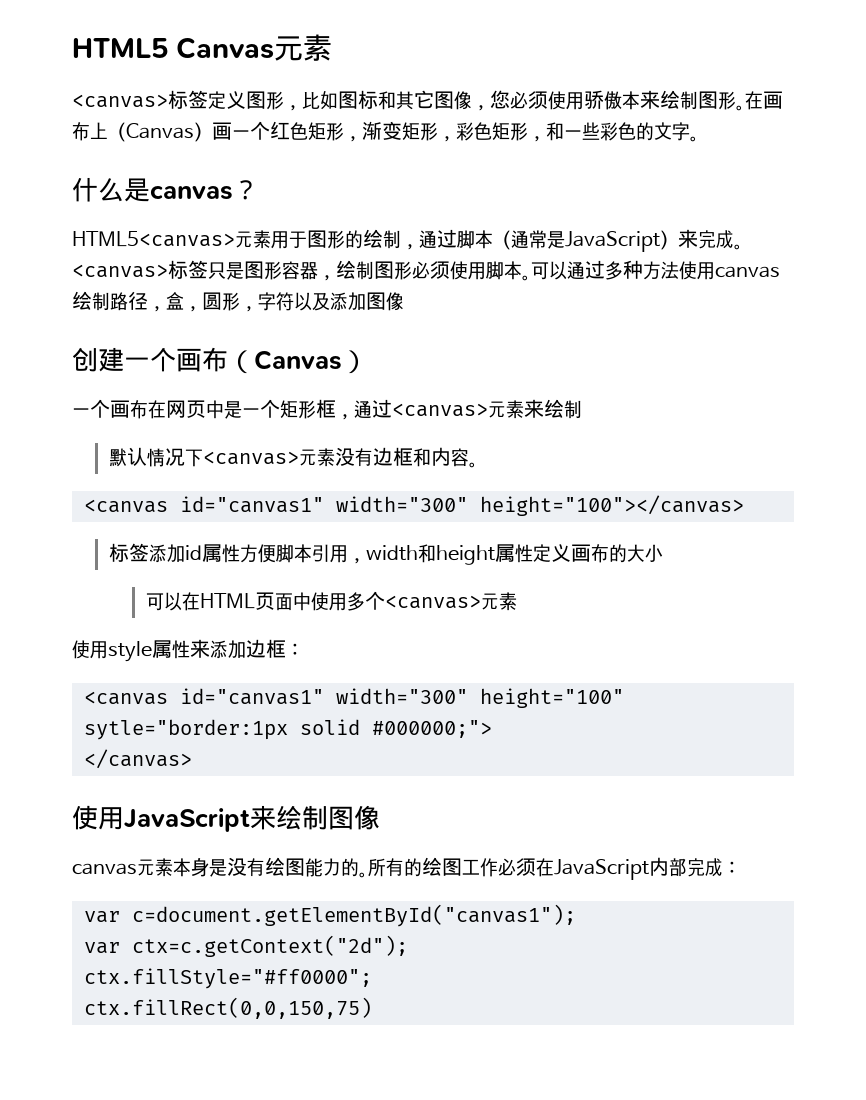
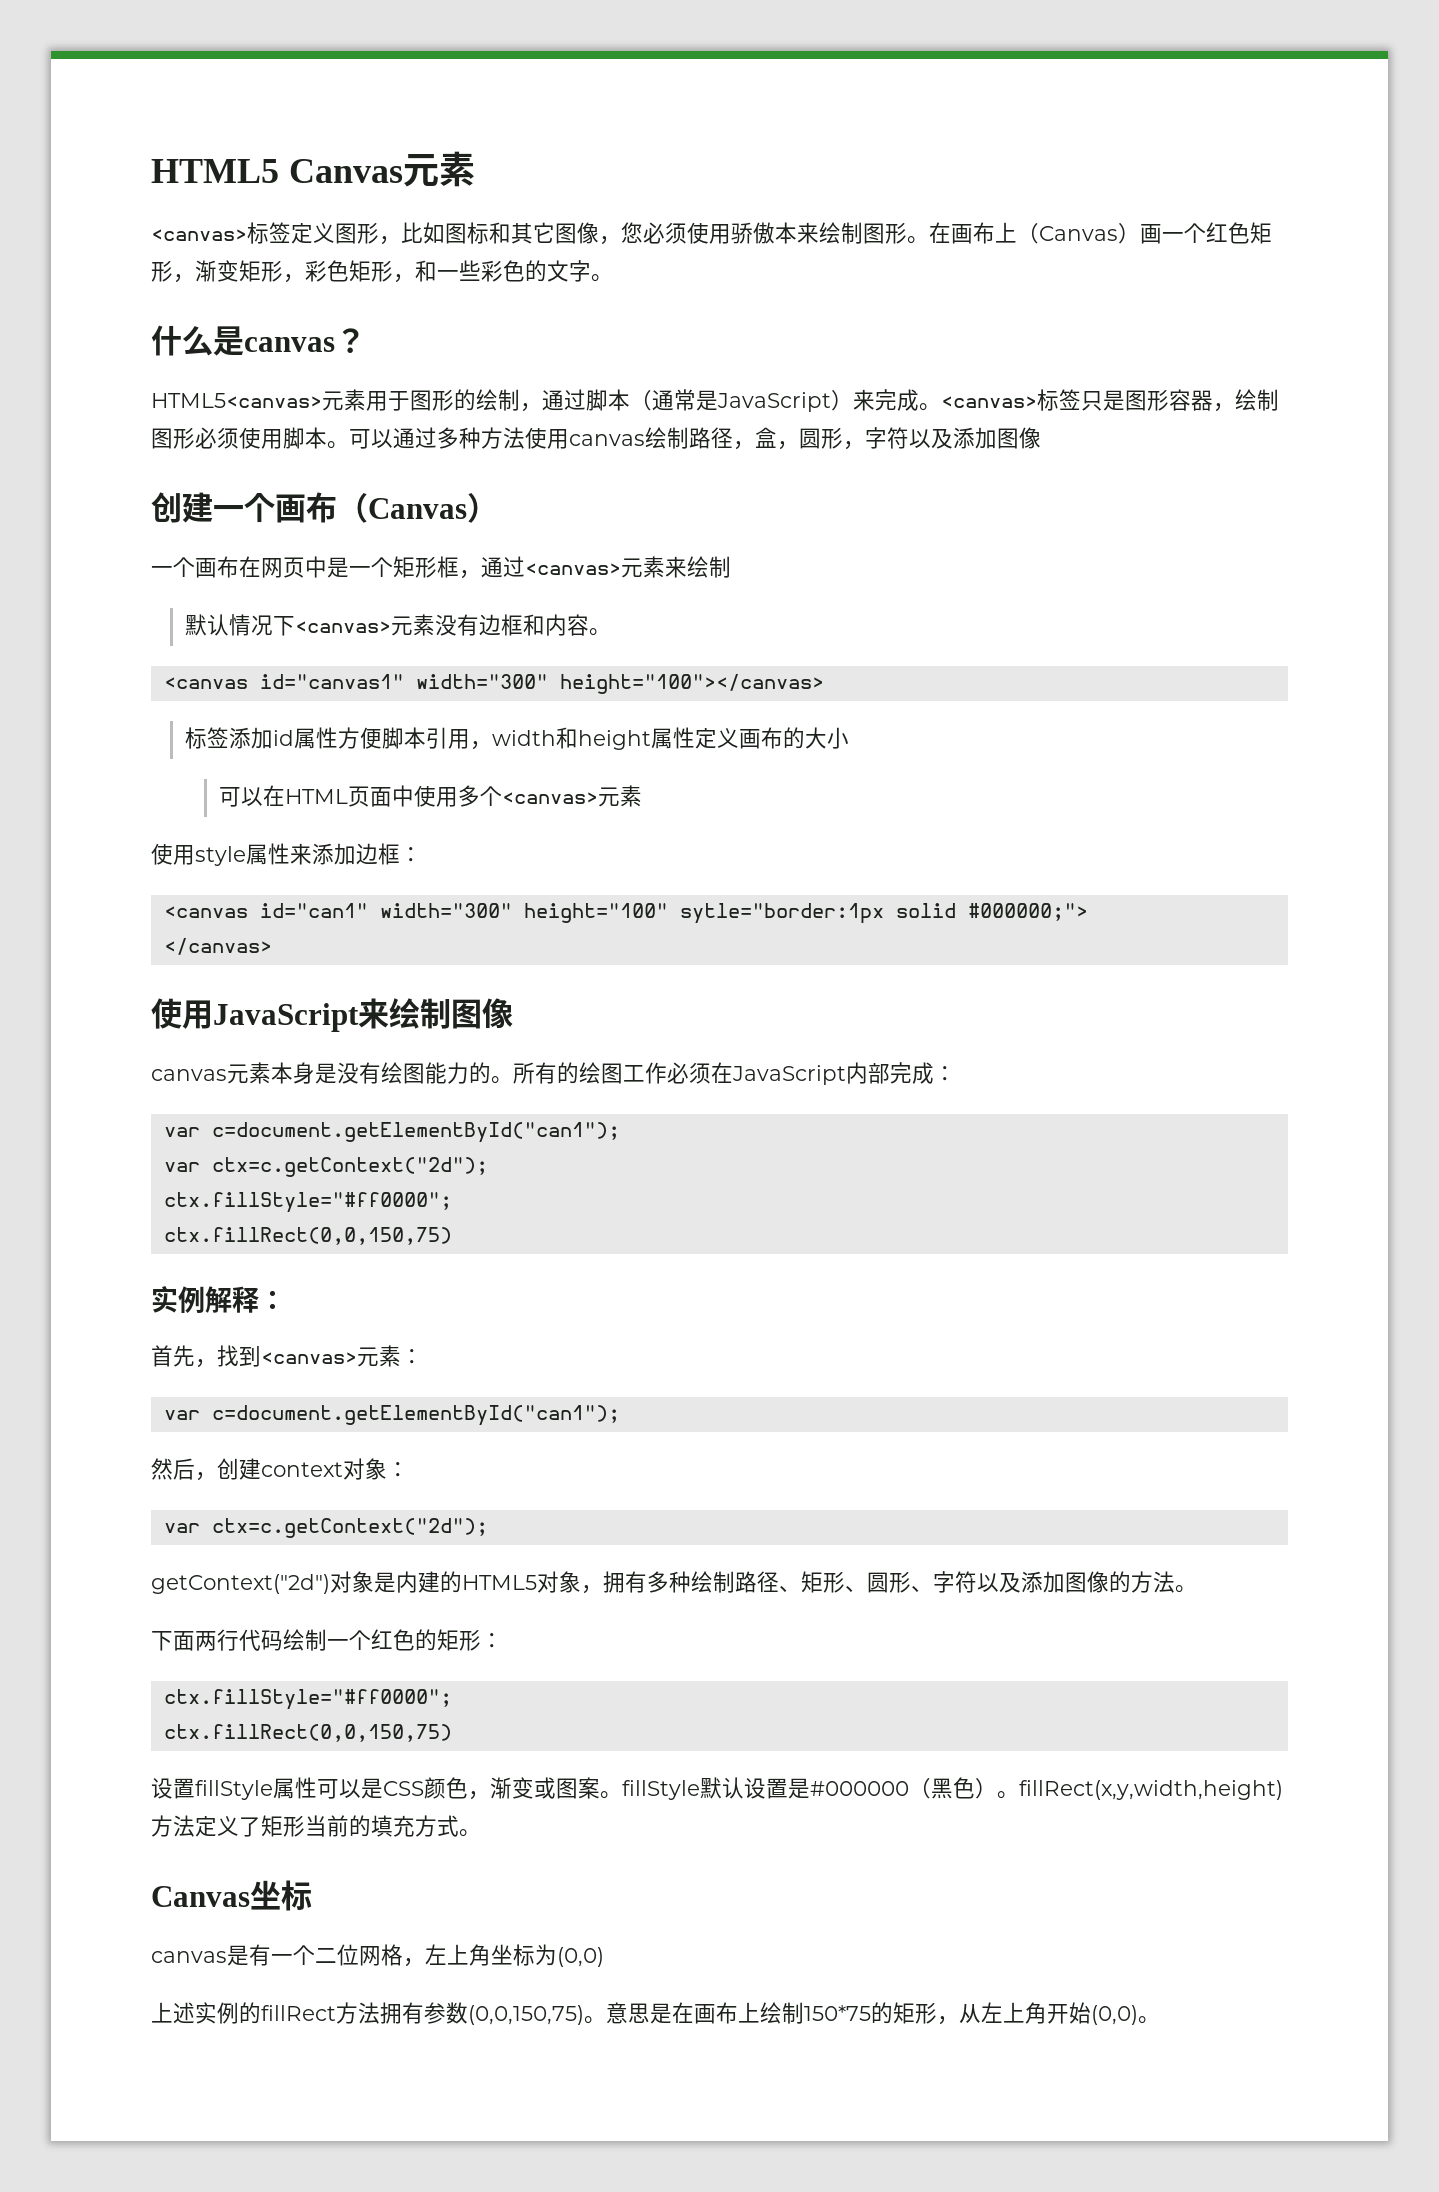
- <canvas id="canvas1" width="300" height="100" sytle="border:1px solid #000000;">
+ <canvas id="can1" width="300" height="100" sytle="border:1px solid #000000;">
  所有的绘图工作必须在JavaScript内部完成：
- var c=document.getElementById("canvas1");
+ var c=document.getElementById("can1");
+ 实例解释：
+ 首先，找到<canvas>元素：
+ var c=document.getElementById("can1");
+ 然后，创建context对象：
+ var ctx=c.getContext("2d");
+ getContext("2d")对象是内建的HTML5对象，拥有多种绘制路径、矩形、圆形、字符以及添加图像的方法。
+ 下面两行代码绘制一个红色的矩形：
+ ctx.fillStyle="#ff0000";
+ ctx.fillRect(0,0,150,75)
+ 设置fillStyle属性可以是CSS颜色，渐变或图案。fillStyle默认设置是#000000（黑色）。fillRect(x,y,width,height)方法定义了矩形当前的填充方式。
+ Canvas坐标
+ canvas是有一个二位网格，左上角坐标为(0,0)
+ 上述实例的fillRect方法拥有参数(0,0,150,75)。意思是在画布上绘制150*75的矩形，从左上角开始(0,0)。

